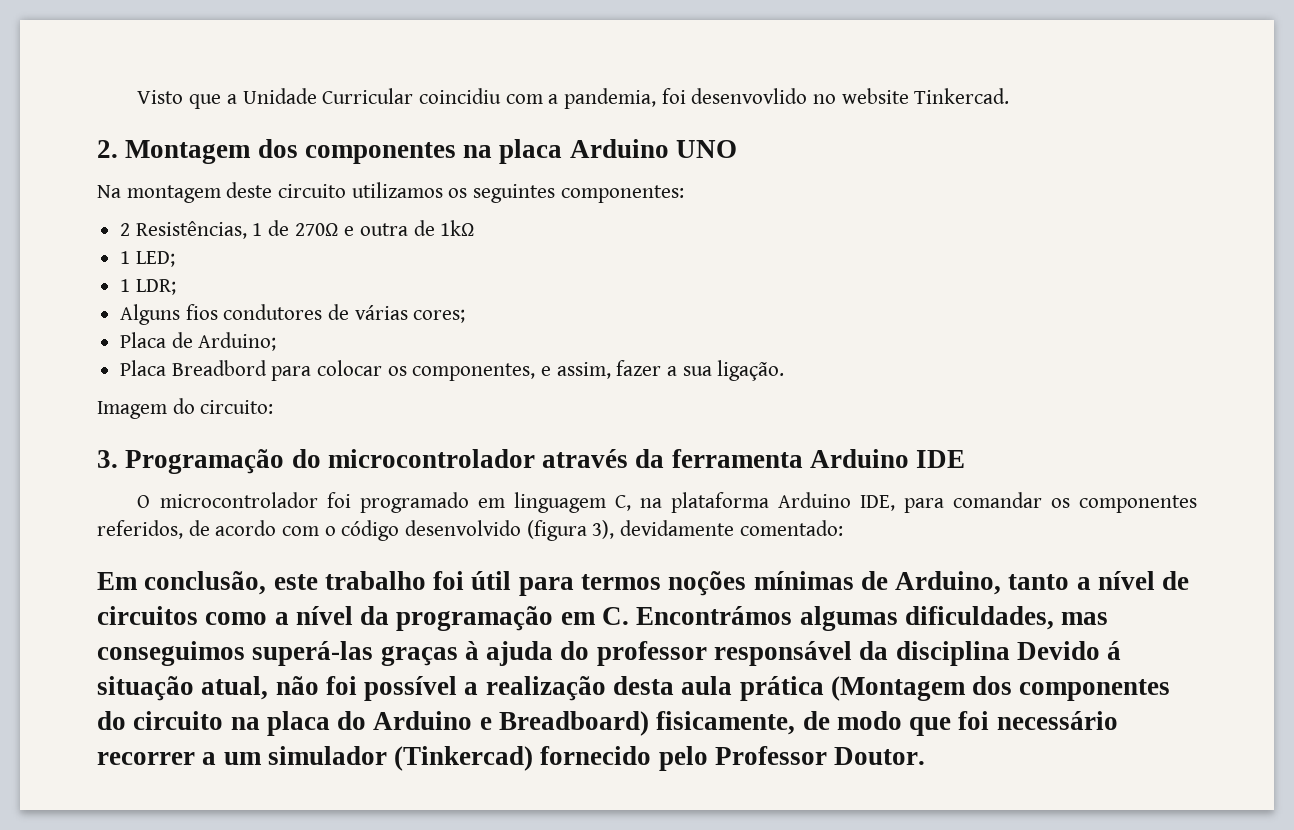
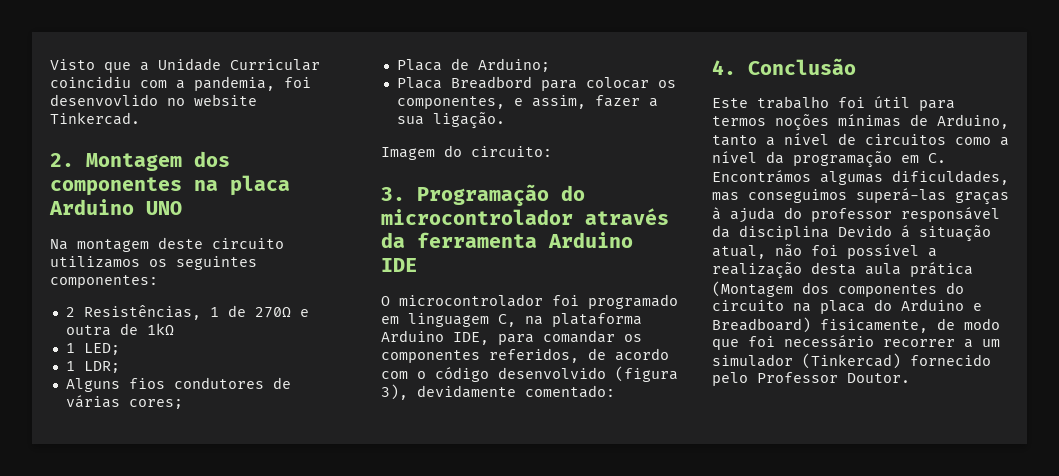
- Em conclusão, este trabalho foi útil para termos noções mínimas de Arduino, tanto a nível de circuitos como a nível da programação em C. Encontrámos algumas dificuldades, mas conseguimos superá-las graças à ajuda do professor responsável da disciplina Devido á situação atual, não foi possível a realização desta aula prática (Montagem dos componentes do circuito na placa do Arduino e Breadboard) fisicamente, de modo que foi necessário recorrer a um simulador (Tinkercad) fornecido pelo Professor Doutor.
+ 4. Conclusão
+ Este trabalho foi útil para termos noções mínimas de Arduino, tanto a nível de circuitos como a nível da programação em C. Encontrámos algumas dificuldades, mas conseguimos superá-las graças à ajuda do professor responsável da disciplina Devido á situação atual, não foi possível a realização desta aula prática (Montagem dos componentes do circuito na placa do Arduino e Breadboard) fisicamente, de modo que foi necessário recorrer a um simulador (Tinkercad) fornecido pelo Professor Doutor.

